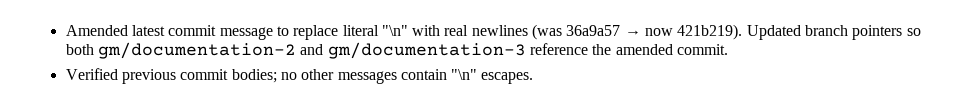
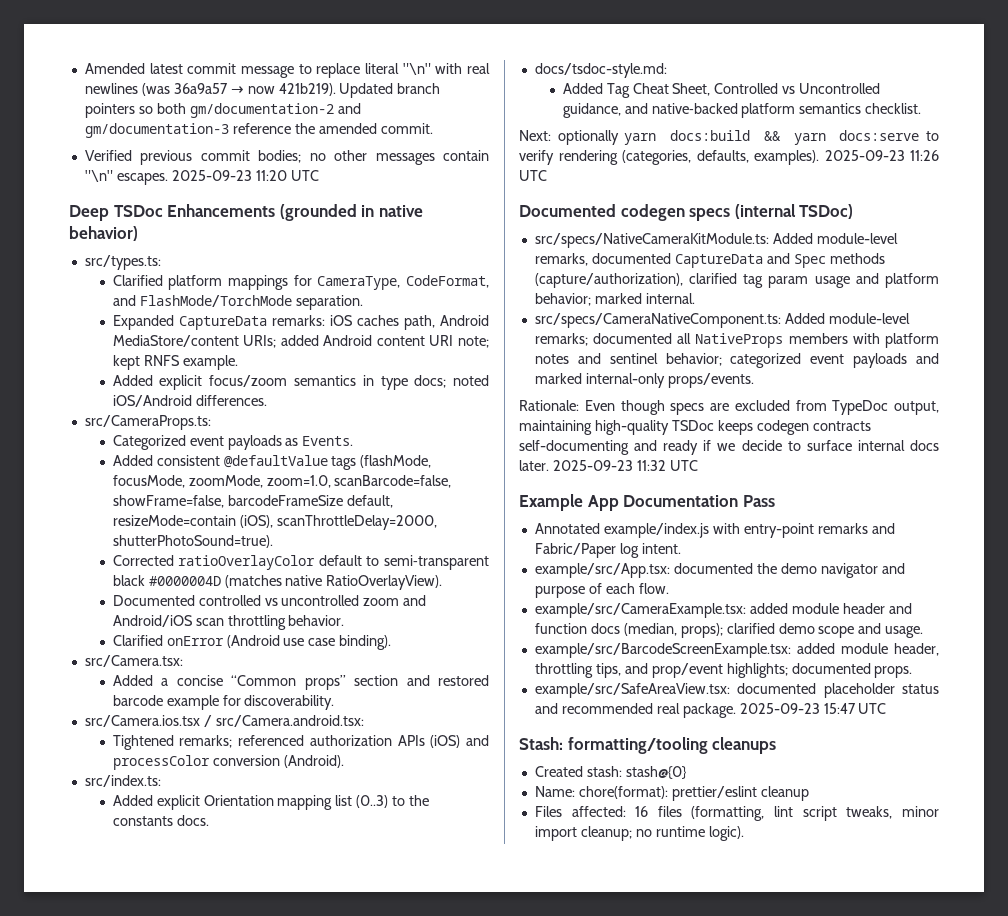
+ 2025-09-23 11:20 UTC
+ Deep TSDoc Enhancements (grounded in native behavior)
+ src/types.ts:
+ Clarified platform mappings for CameraType, CodeFormat, and FlashMode/TorchMode separation.
+ Expanded CaptureData remarks: iOS caches path, Android MediaStore/content URIs; added Android content URI note; kept RNFS example.
+ Added explicit focus/zoom semantics in type docs; noted iOS/Android differences.
+ src/CameraProps.ts:
+ Categorized event payloads as Events.
+ Added consistent @defaultValue tags (flashMode, focusMode, zoomMode, zoom=1.0, scanBarcode=false, showFrame=false, barcodeFrameSize default, resizeMode=contain (iOS), scanThrottleDelay=2000, shutterPhotoSound=true).
+ Corrected ratioOverlayColor default to semi‑transparent black #0000004D (matches native RatioOverlayView).
+ Documented controlled vs uncontrolled zoom and Android/iOS scan throttling behavior.
+ Clarified onError (Android use case binding).
+ src/Camera.tsx:
+ Added a concise “Common props” section and restored barcode example for discoverability.
+ src/Camera.ios.tsx / src/Camera.android.tsx:
+ Tightened remarks; referenced authorization APIs (iOS) and processColor conversion (Android).
+ src/index.ts:
+ Added explicit Orientation mapping list (0..3) to the constants docs.
+ docs/tsdoc-style.md:
+ Added Tag Cheat Sheet, Controlled vs Uncontrolled guidance, and native‑backed platform semantics checklist.
+ Next: optionally yarn docs:build && yarn docs:serve to verify rendering (categories, defaults, examples). 2025-09-23 11:26 UTC
+ Documented codegen specs (internal TSDoc)
+ src/specs/NativeCameraKitModule.ts: Added module-level remarks, documented CaptureData and Spec methods (capture/authorization), clarified tag param usage and platform behavior; marked internal.
+ src/specs/CameraNativeComponent.ts: Added module-level remarks; documented all NativeProps members with platform notes and sentinel behavior; categorized event payloads and marked internal-only props/events.
+ Rationale: Even though specs are excluded from TypeDoc output, maintaining high-quality TSDoc keeps codegen contracts self-documenting and ready if we decide to surface internal docs later. 2025-09-23 11:32 UTC
+ Example App Documentation Pass
+ Annotated example/index.js with entry-point remarks and Fabric/Paper log intent.
+ example/src/App.tsx: documented the demo navigator and purpose of each flow.
+ example/src/CameraExample.tsx: added module header and function docs (median, props); clarified demo scope and usage.
+ example/src/BarcodeScreenExample.tsx: added module header, throttling tips, and prop/event highlights; documented props.
+ example/src/SafeAreaView.tsx: documented placeholder status and recommended real package. 2025-09-23 15:47 UTC
+ Stash: formatting/tooling cleanups
+ Created stash: stash@{0}
+ Name: chore(format): prettier/eslint cleanup
+ Files affected: 16 files (formatting, lint script tweaks, minor import cleanup; no runtime logic).

